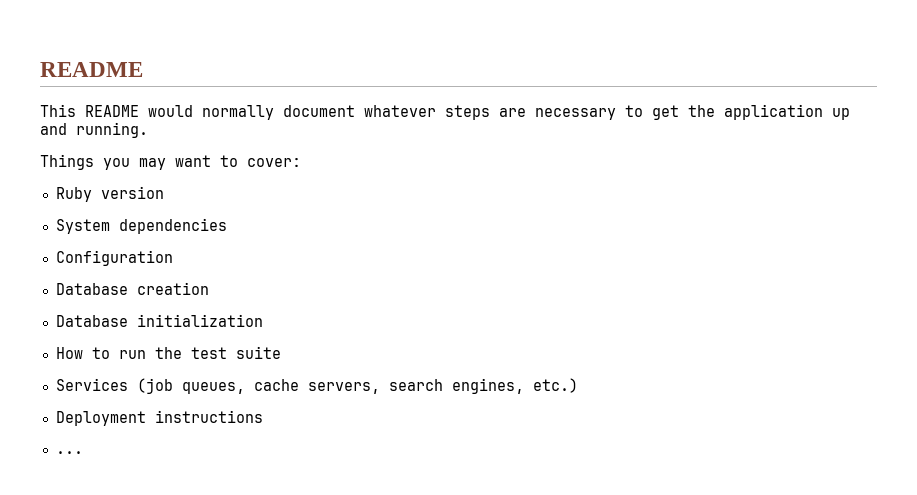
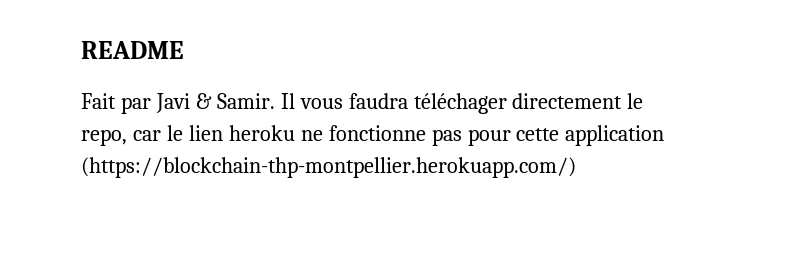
- This README would normally document whatever steps are necessary to get the application up and running.
- Things you may want to cover:
- Ruby version
- System dependencies
- Configuration
- Database creation
- Database initialization
- How to run the test suite
- Services (job queues, cache servers, search engines, etc.)
- Deployment instructions
- ...
+ Fait par Javi & Samir. Il vous faudra téléchager directement le repo, car le lien heroku ne fonctionne pas pour cette application (https://blockchain-thp-montpellier.herokuapp.com/)

